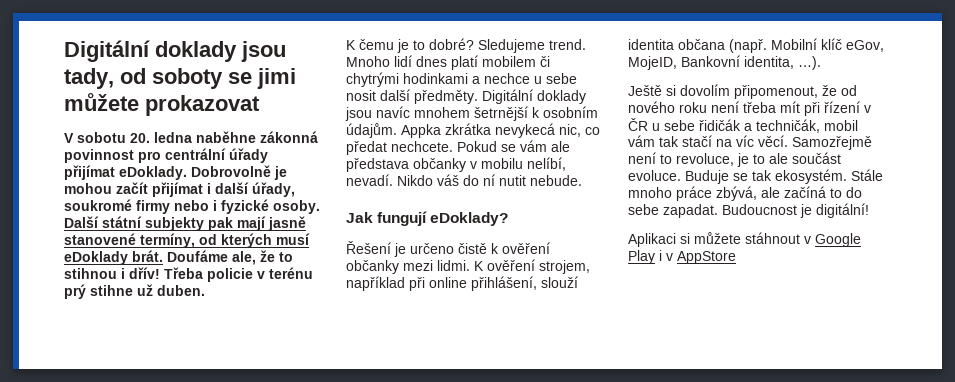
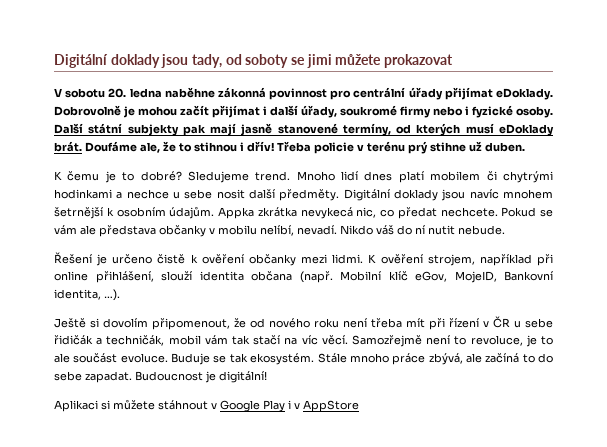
- Jak fungují eDoklady?

